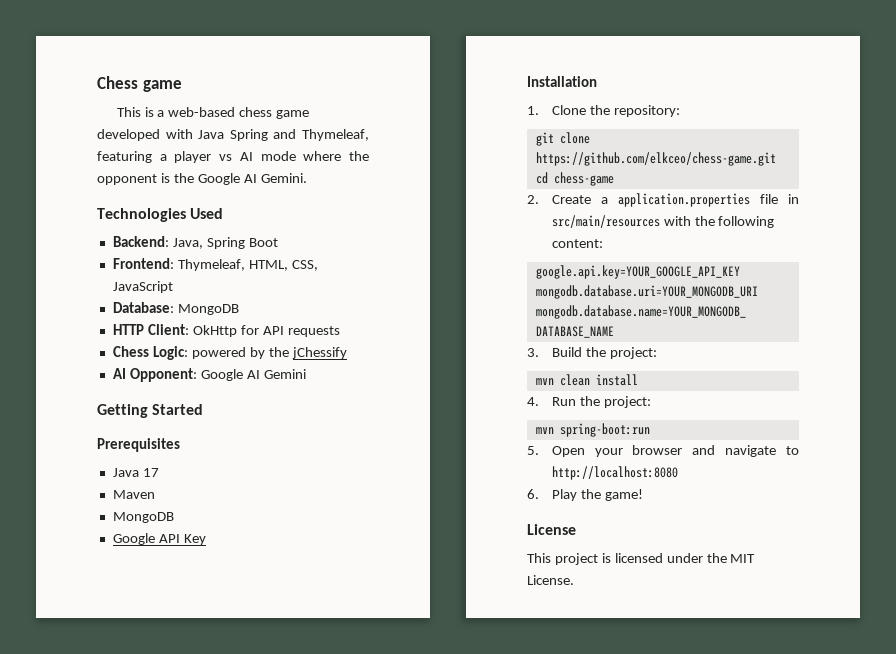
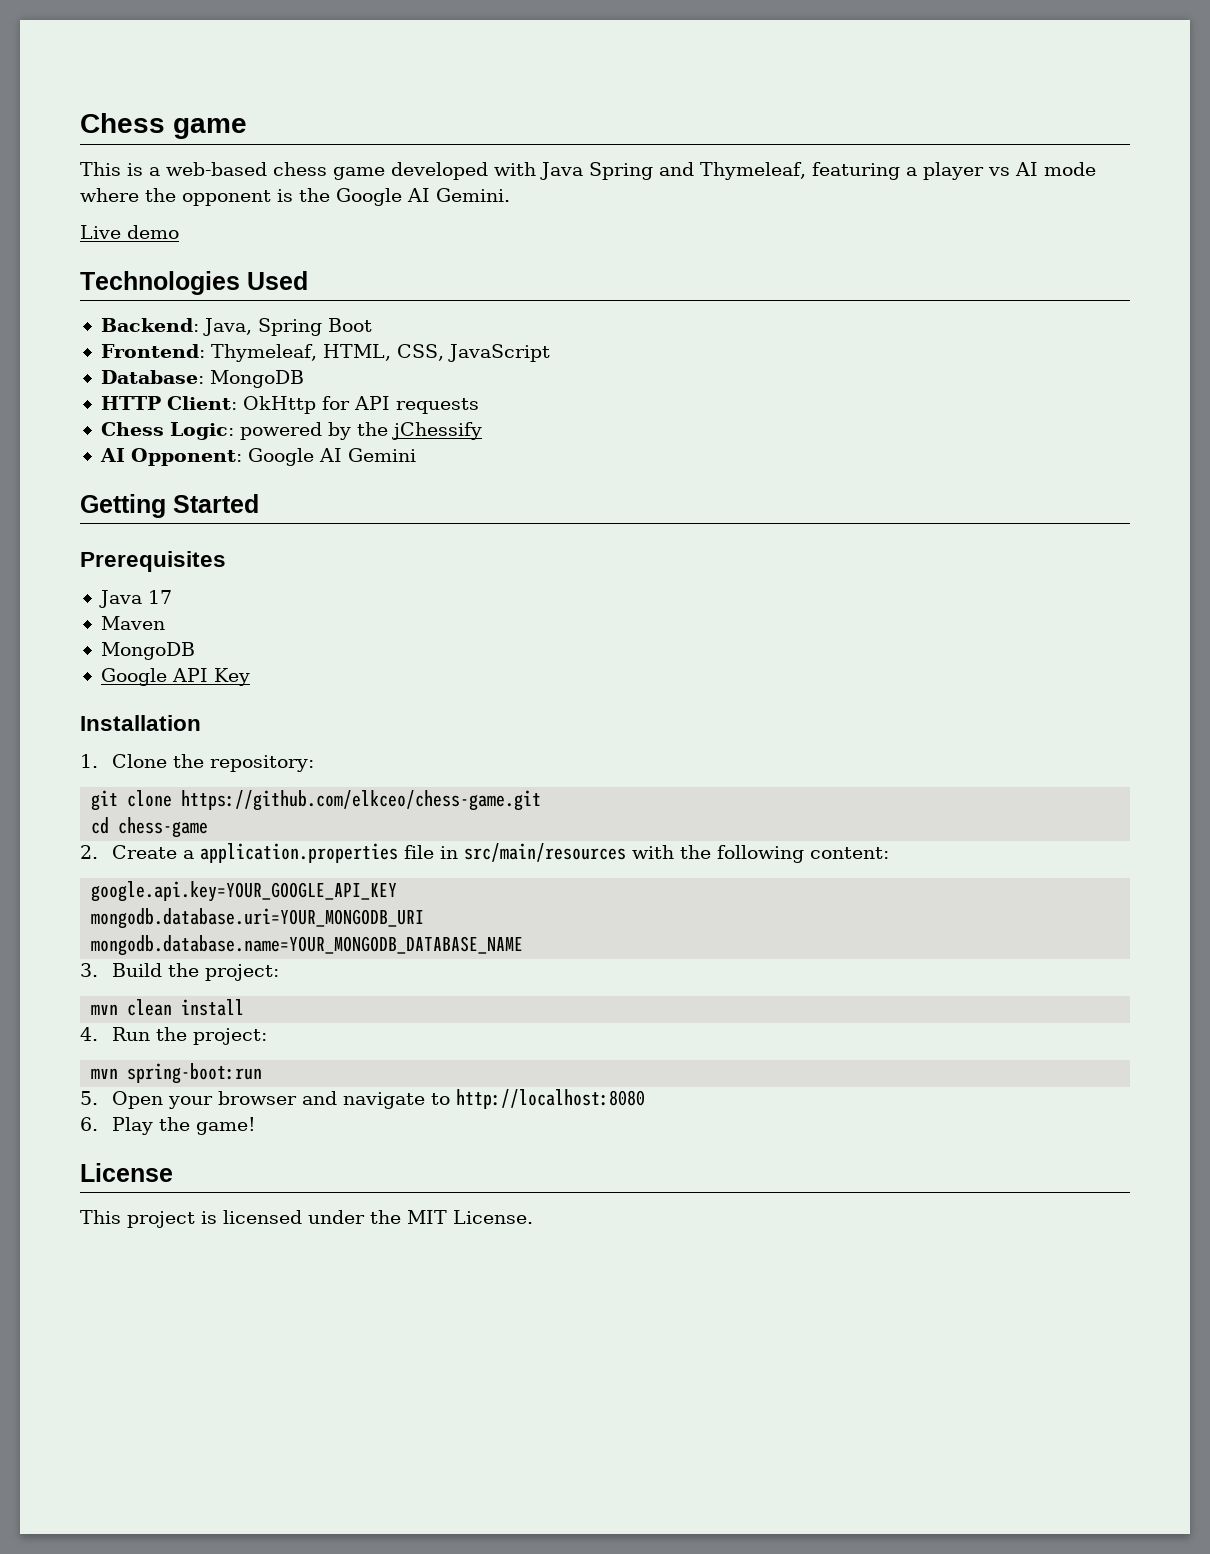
+ Live demo

